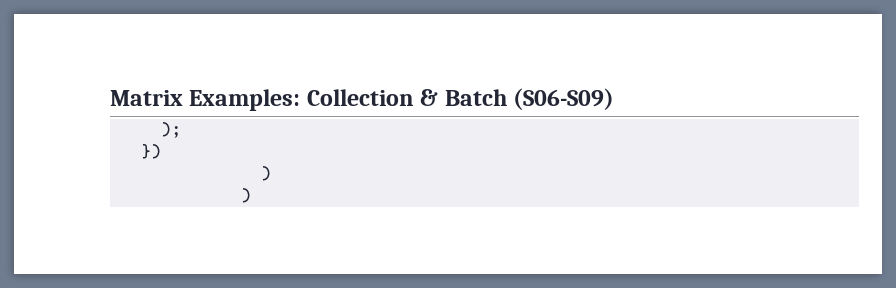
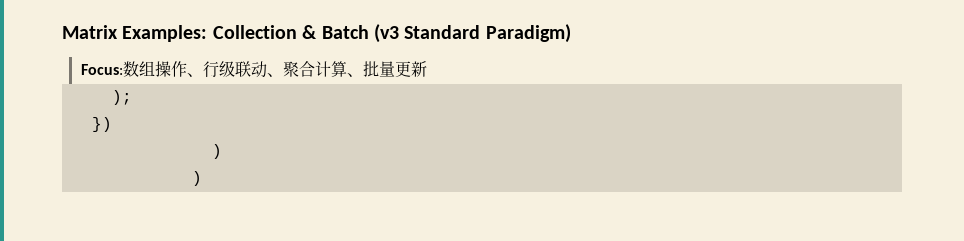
- Matrix Examples: Collection & Batch (S06-S09)
+ Matrix Examples: Collection & Batch (v3 Standard Paradigm)
+ Focus:数组操作、行级联动、聚合计算、批量更新

